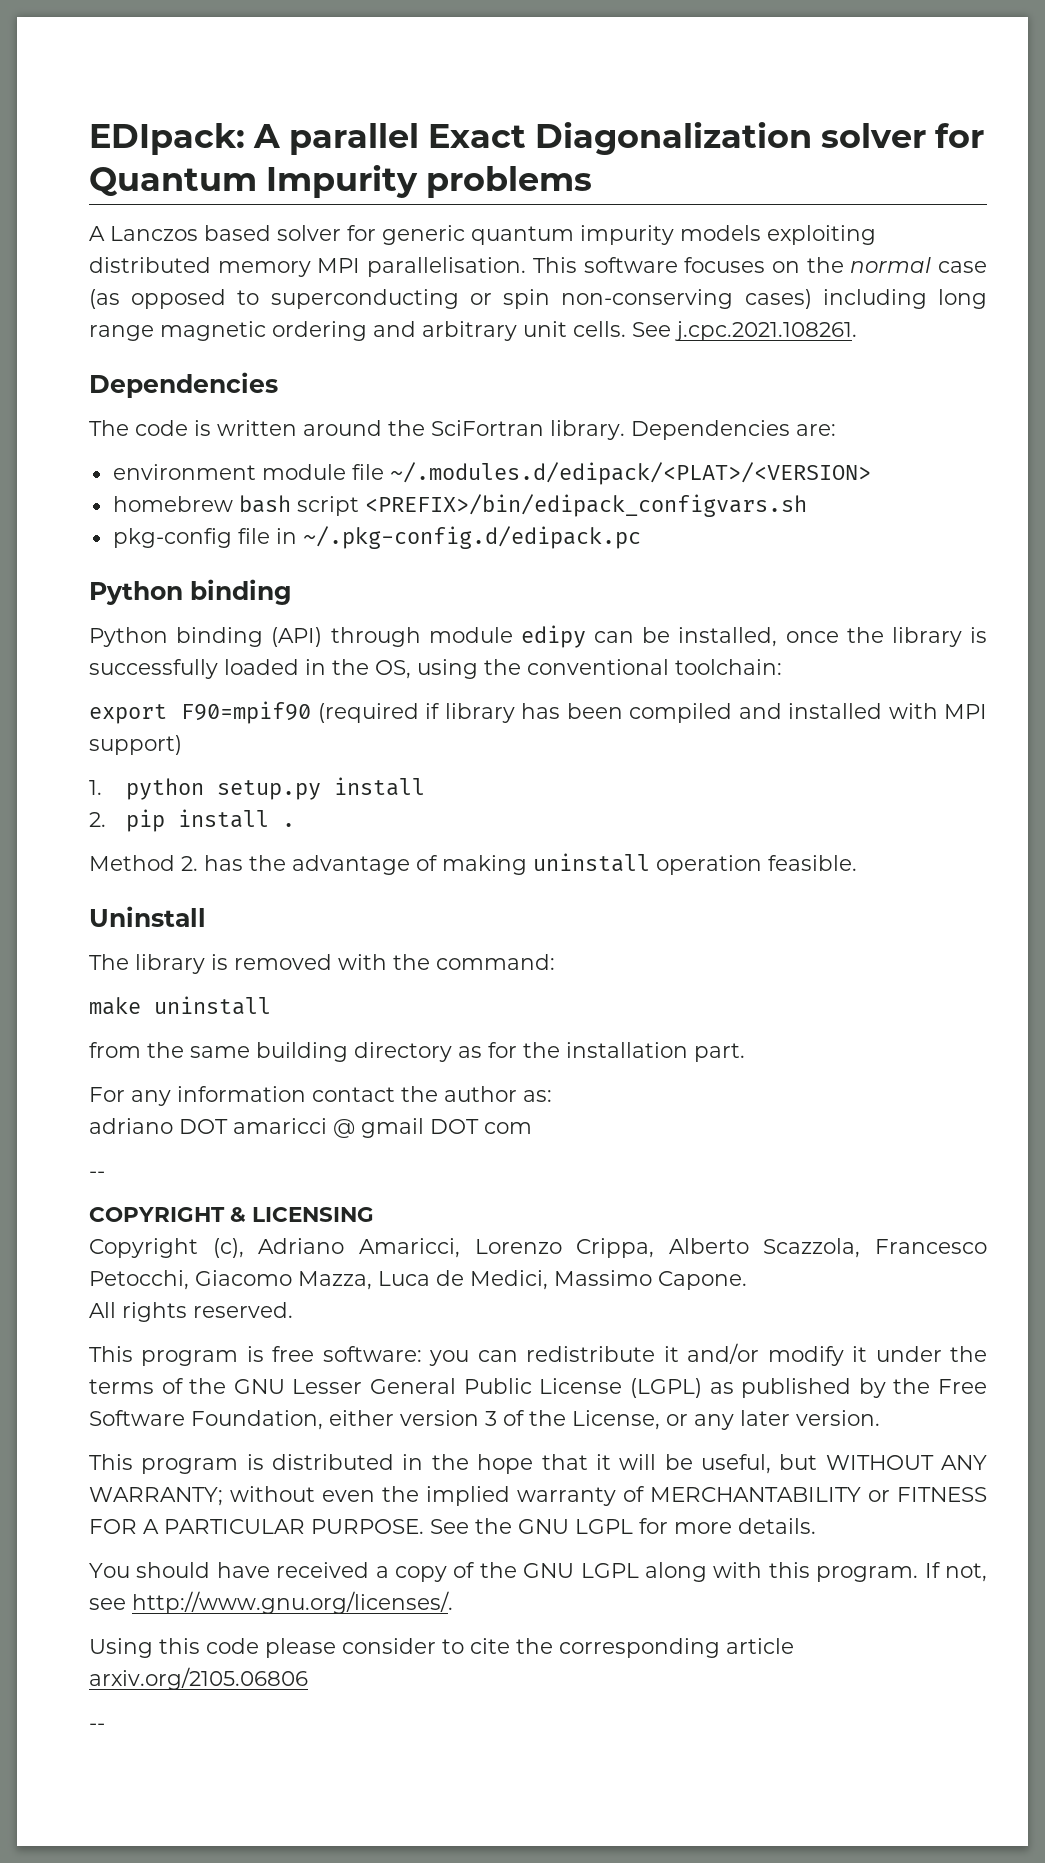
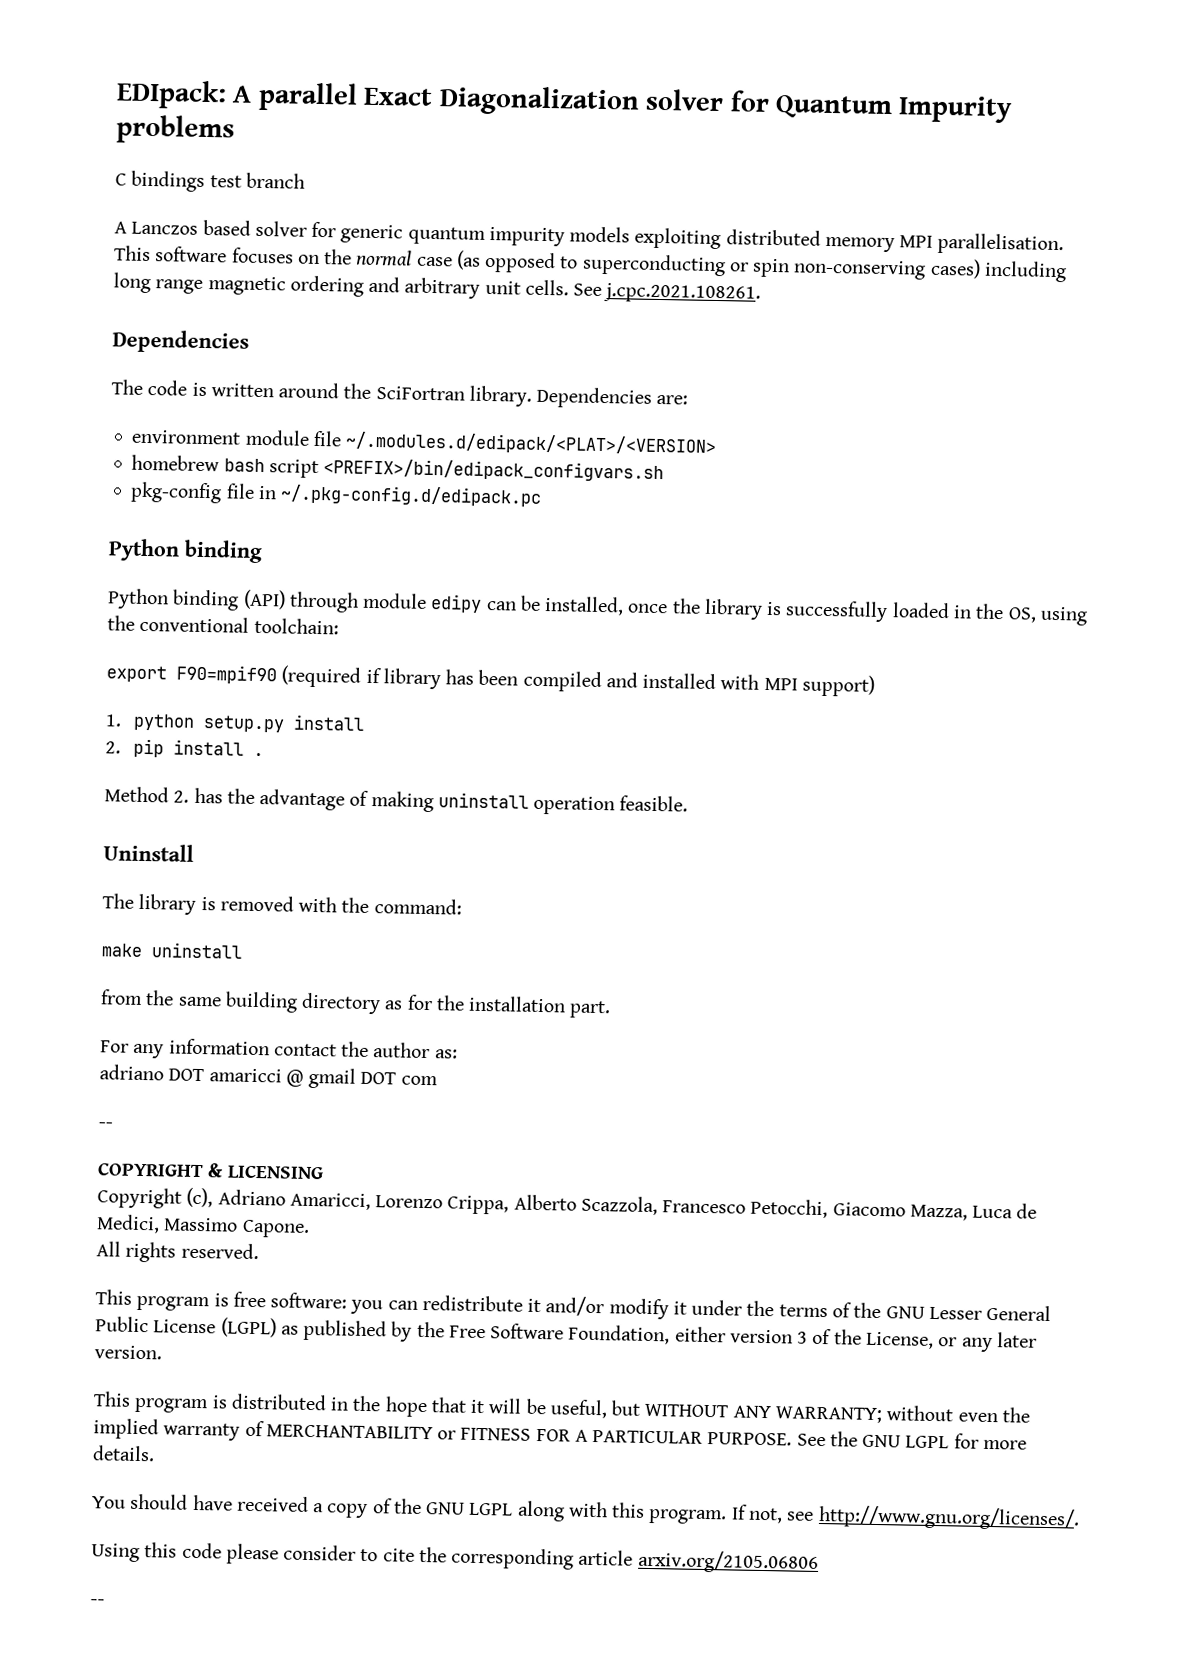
+ C bindings test branch

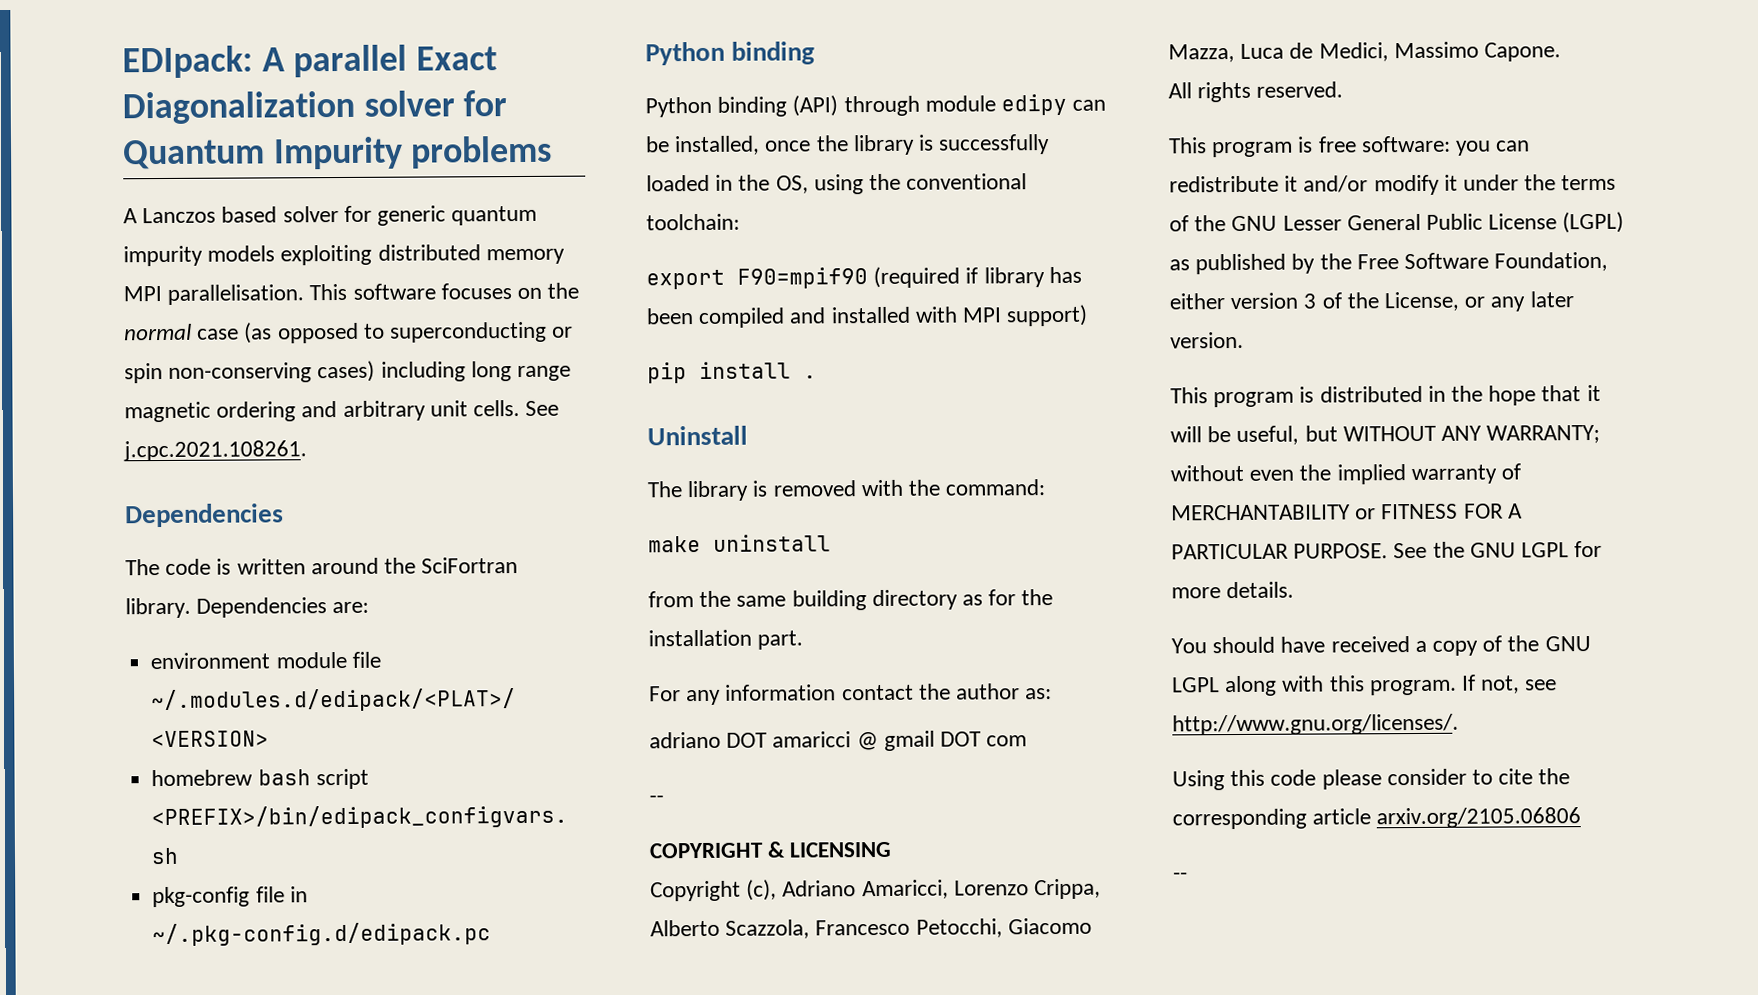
- C bindings test branch
- 1. python setup.py install
- 2. pip install .
- Method 2. has the advantage of making uninstall operation feasible.
+ pip install .

